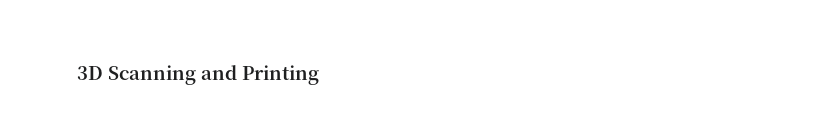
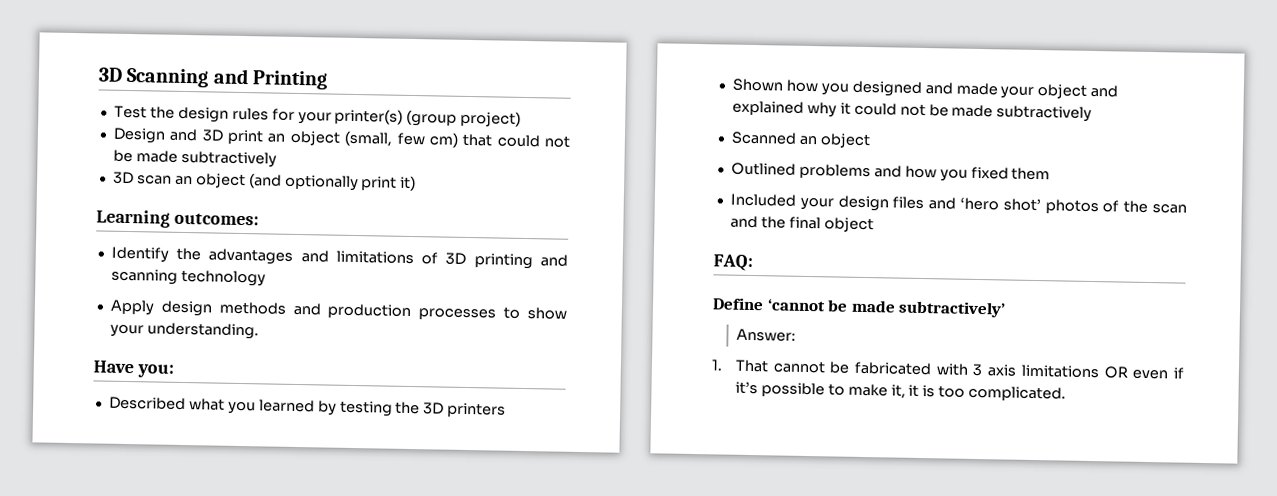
+ Test the design rules for your printer(s) (group project)
+ Design and 3D print an object (small, few cm) that could not be made subtractively
+ 3D scan an object (and optionally print it)
+ Learning outcomes:
+ Identify the advantages and limitations of 3D printing and scanning technology
+ Apply design methods and production processes to show your understanding.
+ Have you:
+ Described what you learned by testing the 3D printers
+ Shown how you designed and made your object and explained why it could not be made subtractively
+ Scanned an object
+ Outlined problems and how you fixed them
+ Included your design files and ‘hero shot’ photos of the scan and the final object
+ FAQ:
+ Define ‘cannot be made subtractively’
+ Answer:
+ 1. That cannot be fabricated with 3 axis limitations OR even if it’s possible to make it, it is too complicated.

